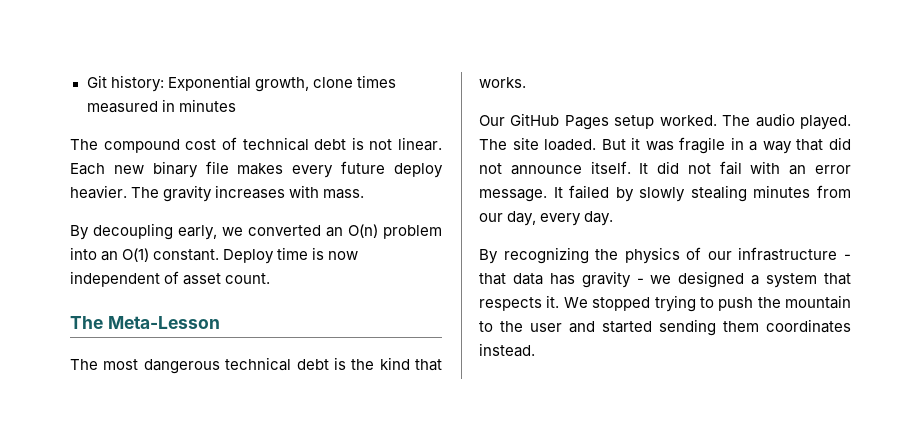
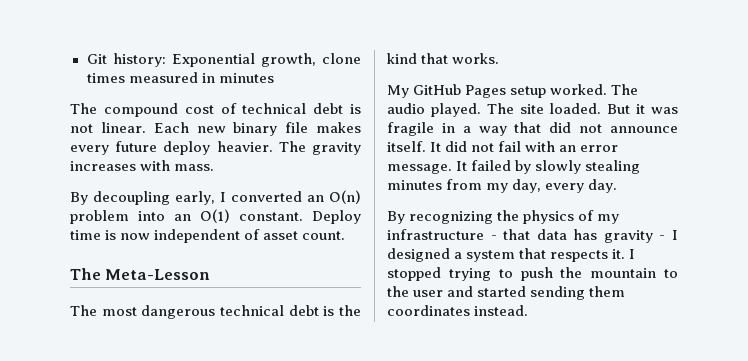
- By decoupling early, we converted an O(n) problem into an O(1) constant.
+ By decoupling early, I converted an O(n) problem into an O(1) constant.
- Our GitHub Pages setup worked.
+ My GitHub Pages setup worked.
- It failed by slowly stealing minutes from our day, every day.
+ It failed by slowly stealing minutes from my day, every day.
- By recognizing the physics of our infrastructure - that data has gravity - we designed a system that respects it.
+ By recognizing the physics of my infrastructure - that data has gravity - I designed a system that respects it.
- We stopped trying to push the mountain to the user and started sending them coordinates instead.
+ I stopped trying to push the mountain to the user and started sending them coordinates instead.

